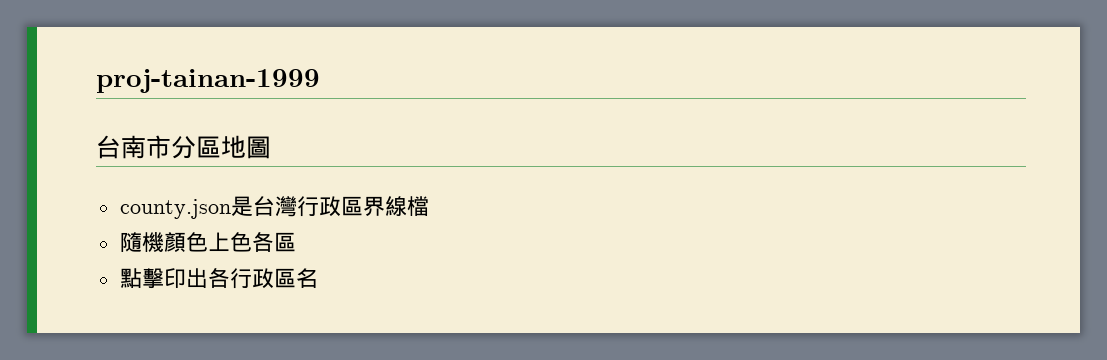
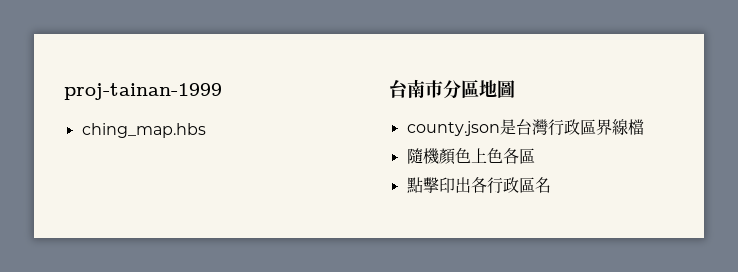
+ ching_map.hbs

